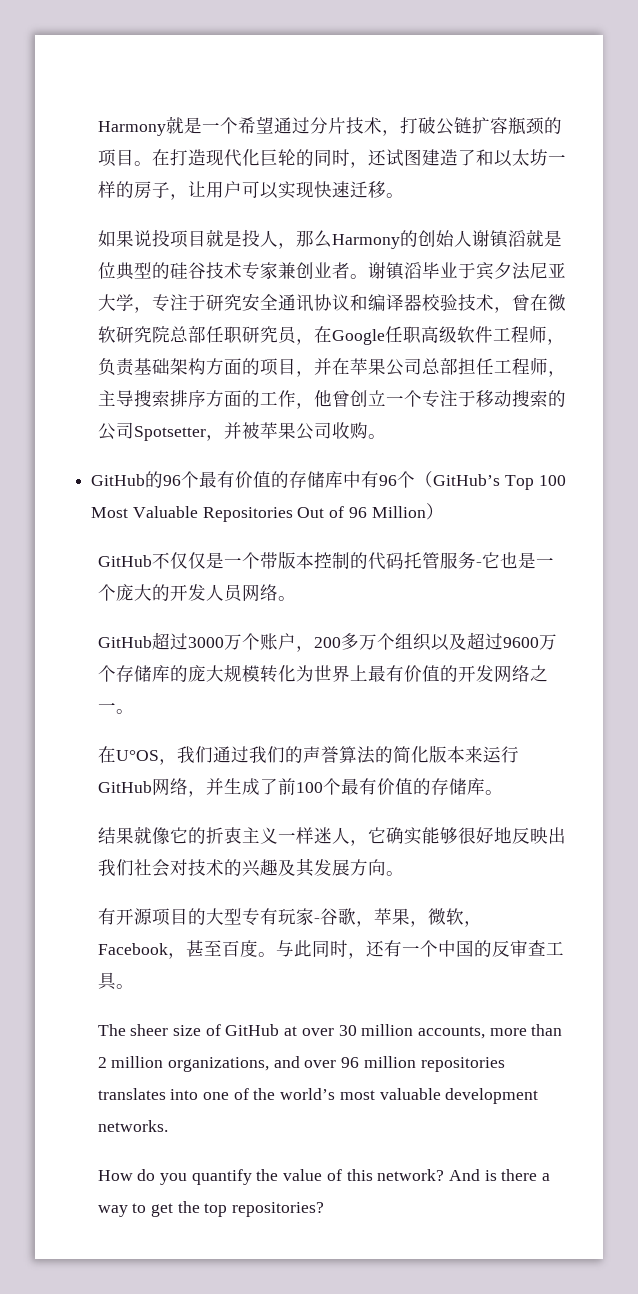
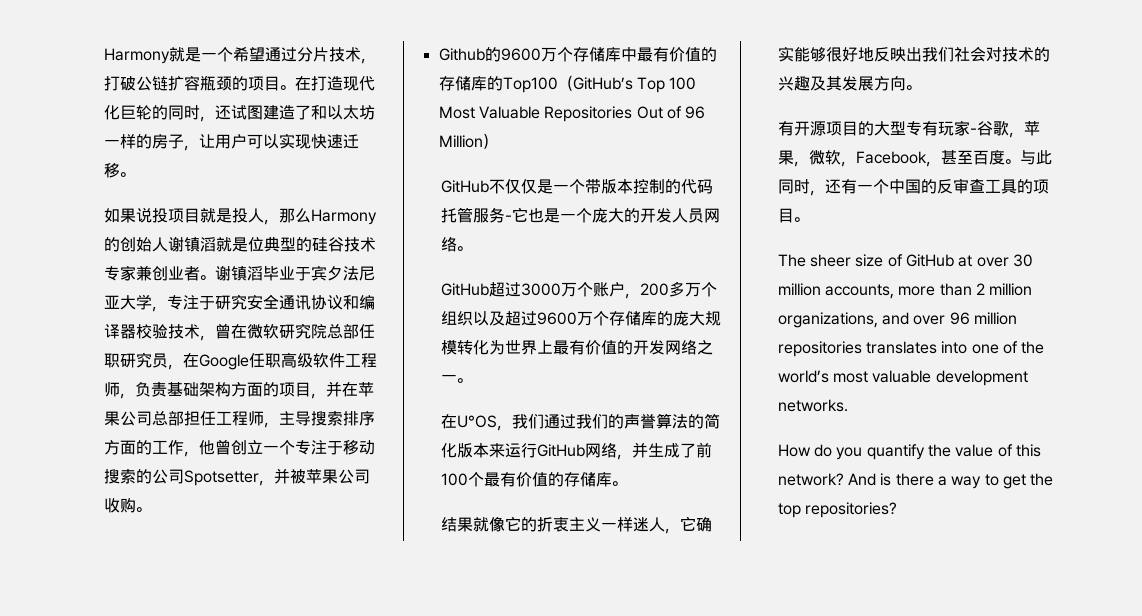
- GitHub的96个最有价值的存储库中有96个（GitHub’s Top 100 Most Valuable Repositories Out of 96 Million）
+ Github的9600万个存储库中最有价值的存储库的Top100（GitHub’s Top 100 Most Valuable Repositories Out of 96 Million）
- 与此同时，还有一个中国的反审查工具。
+ 与此同时，还有一个中国的反审查工具的项目。

